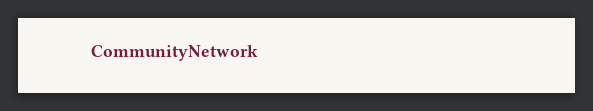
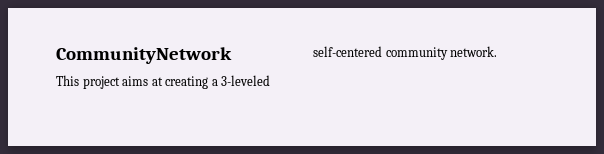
+ This project aims at creating a 3-leveled self-centered community network.

